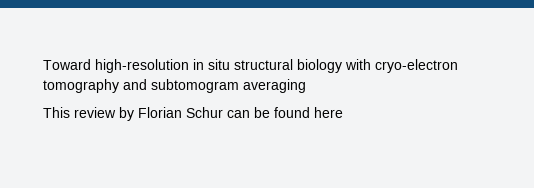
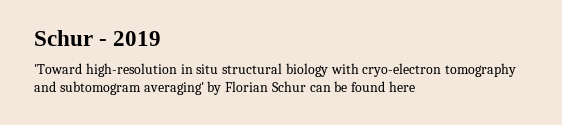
- Toward high-resolution in situ structural biology with cryo-electron tomography and subtomogram averaging
- This review by Florian Schur can be found here
+ Schur - 2019
+ 'Toward high-resolution in situ structural biology with cryo-electron tomography and subtomogram averaging' by Florian Schur can be found here

